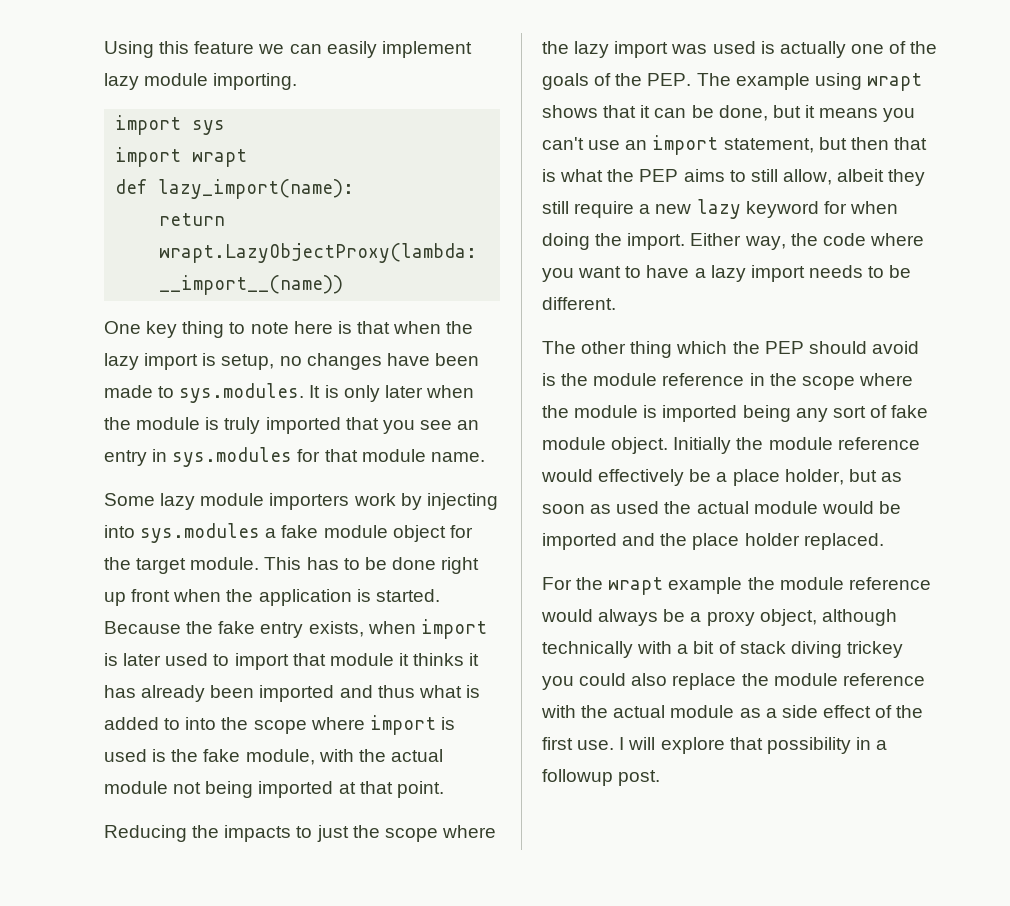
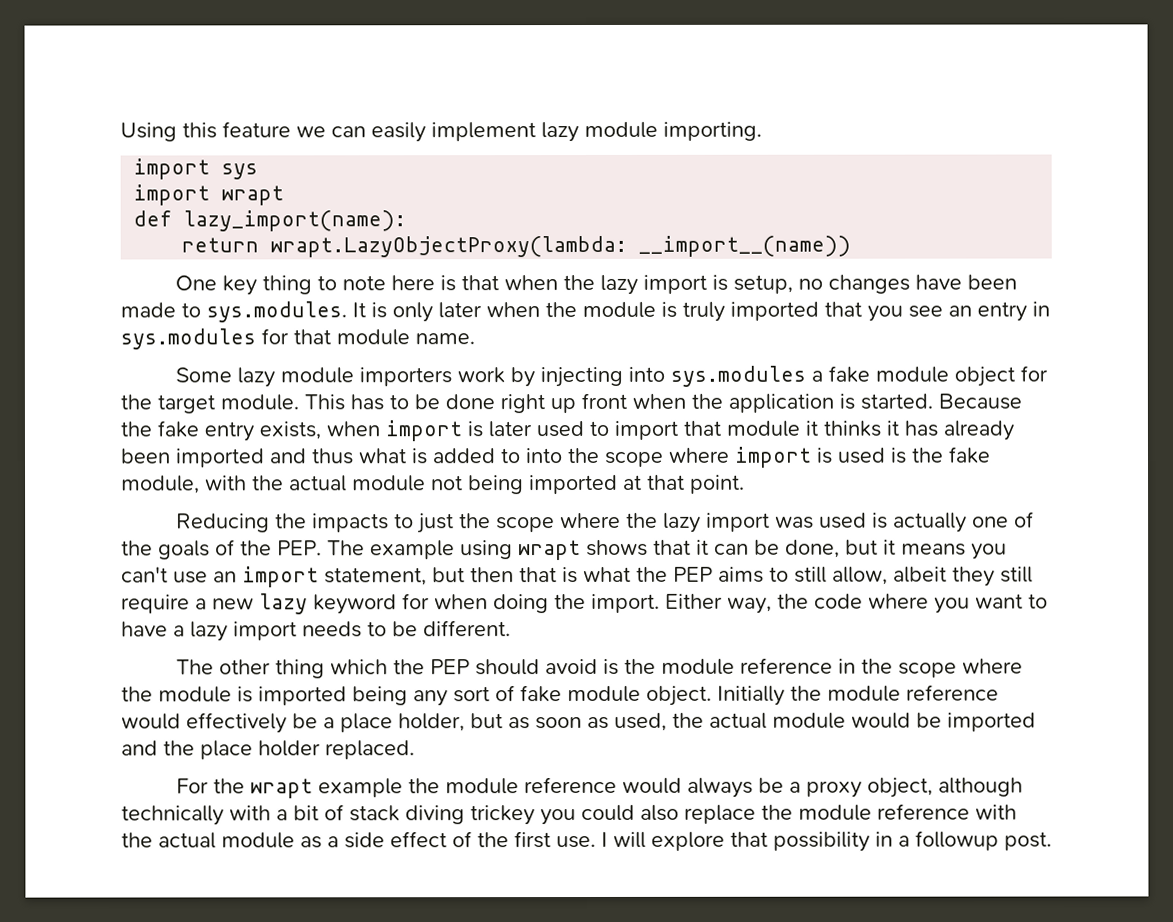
- Initially the module reference would effectively be a place holder, but as soon as used the actual module would be imported and the place holder replaced.
+ Initially the module reference would effectively be a place holder, but as soon as used, the actual module would be imported and the place holder replaced.

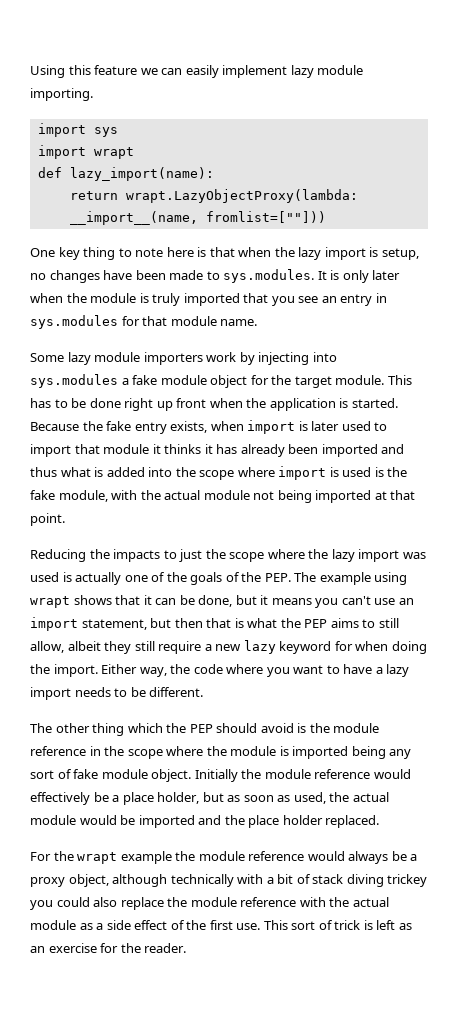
- return wrapt.LazyObjectProxy(lambda: __import__(name))
+ return wrapt.LazyObjectProxy(lambda: __import__(name, fromlist=[""]))
- Because the fake entry exists, when import is later used to import that module it thinks it has already been imported and thus what is added to into the scope where import is used is the fake module, with the actual module not being imported at that point.
+ Because the fake entry exists, when import is later used to import that module it thinks it has already been imported and thus what is added into the scope where import is used is the fake module, with the actual module not being imported at that point.
- I will explore that possibility in a followup post.
+ This sort of trick is left as an exercise for the reader.

